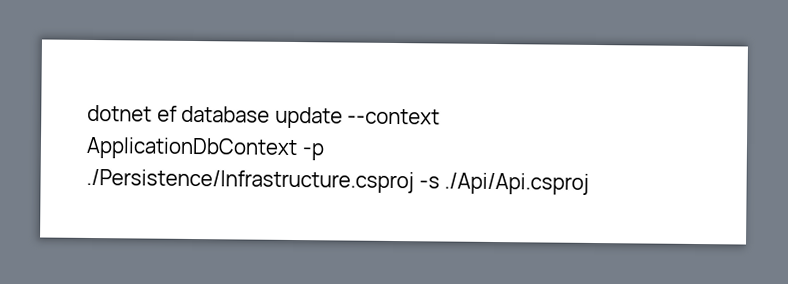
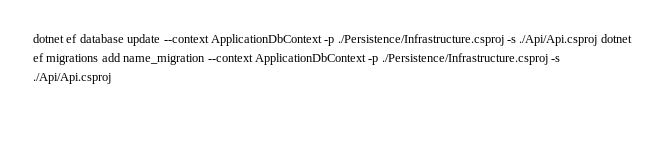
- dotnet ef database update --context ApplicationDbContext -p ./Persistence/Infrastructure.csproj -s ./Api/Api.csproj
+ dotnet ef database update --context ApplicationDbContext -p ./Persistence/Infrastructure.csproj -s ./Api/Api.csproj dotnet ef migrations add name_migration --context ApplicationDbContext -p ./Persistence/Infrastructure.csproj -s ./Api/Api.csproj

